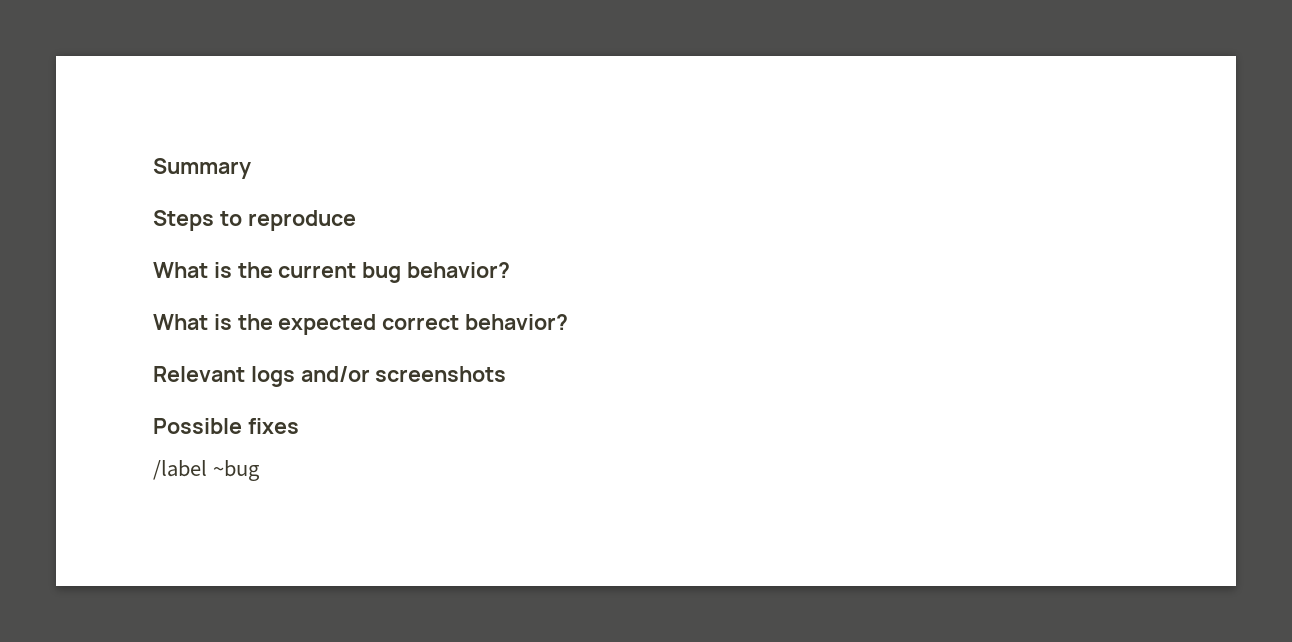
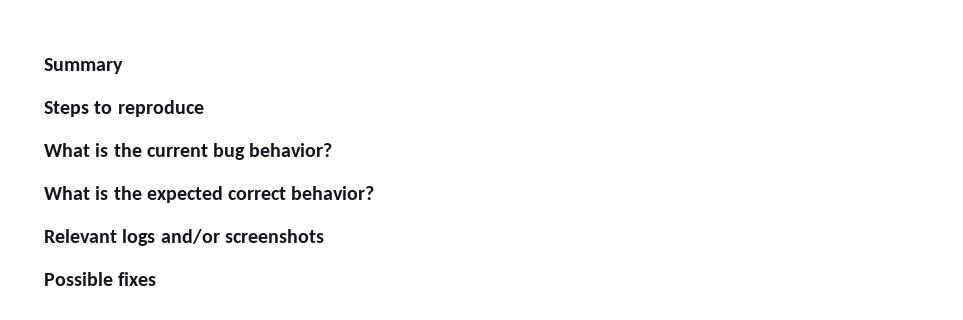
- /label ~bug

